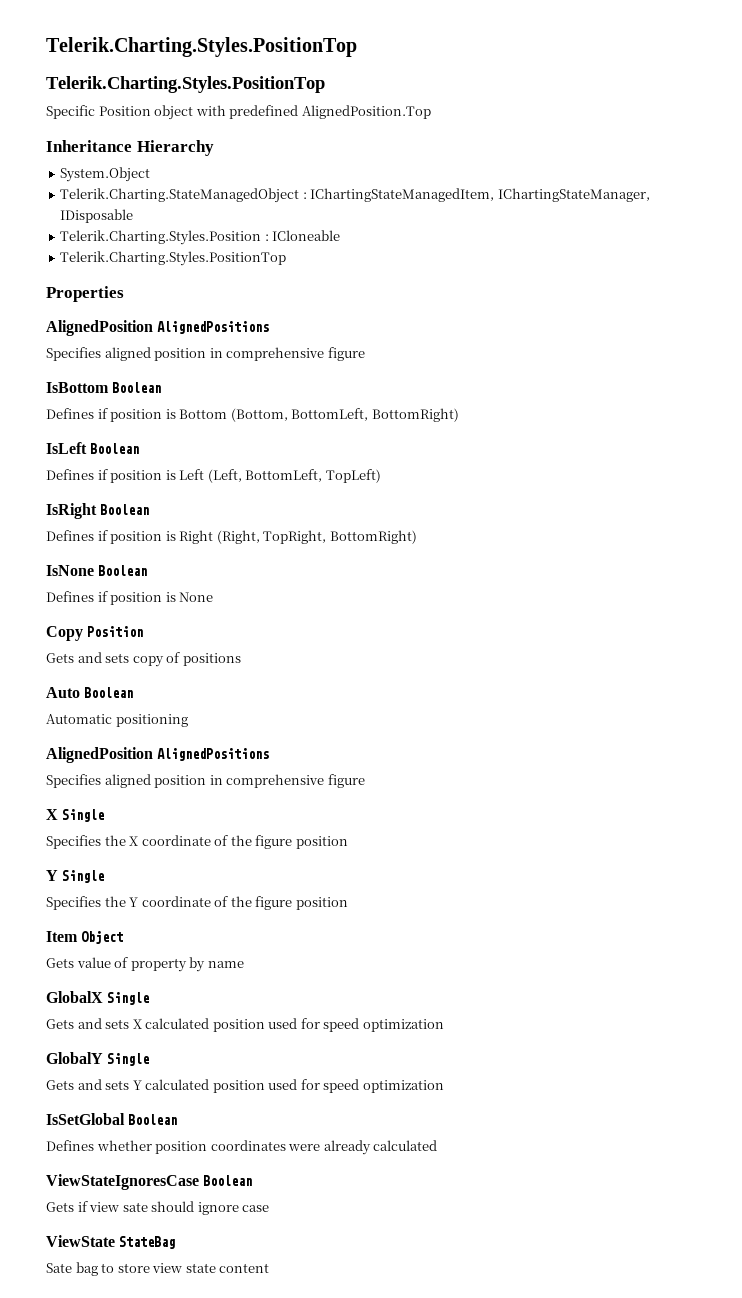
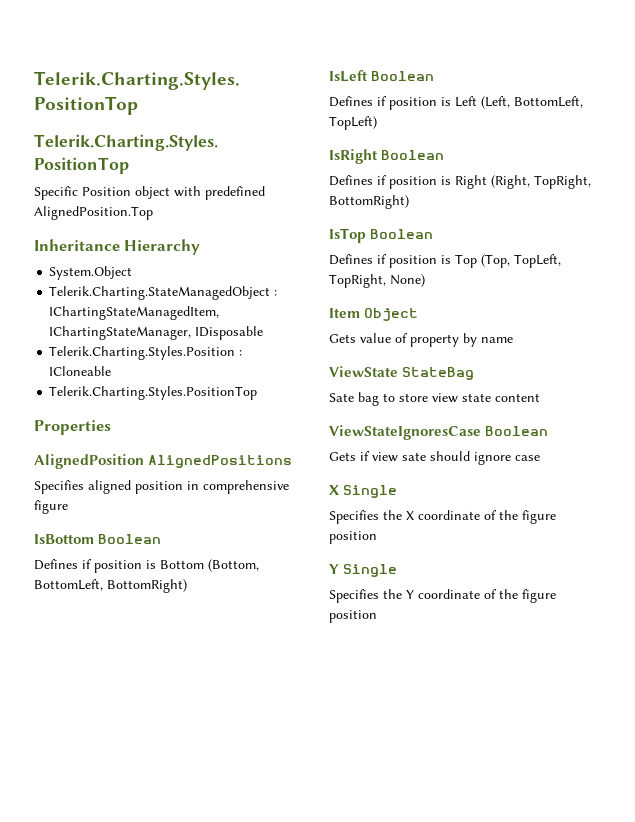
- IsNone Boolean
- Defines if position is None
- Copy Position
- Gets and sets copy of positions
- Auto Boolean
- Automatic positioning
- AlignedPosition AlignedPositions
- Specifies aligned position in comprehensive figure
+ IsTop Boolean
+ Defines if position is Top (Top, TopLeft, TopRight, None)
+ Item Object
+ Gets value of property by name
+ ViewState StateBag
+ Sate bag to store view state content
+ ViewStateIgnoresCase Boolean
+ Gets if view sate should ignore case
- Item Object
- Gets value of property by name
- GlobalX Single
- Gets and sets X calculated position used for speed optimization
- GlobalY Single
- Gets and sets Y calculated position used for speed optimization
- IsSetGlobal Boolean
- Defines whether position coordinates were already calculated
- ViewStateIgnoresCase Boolean
- Gets if view sate should ignore case
- ViewState StateBag
- Sate bag to store view state content

